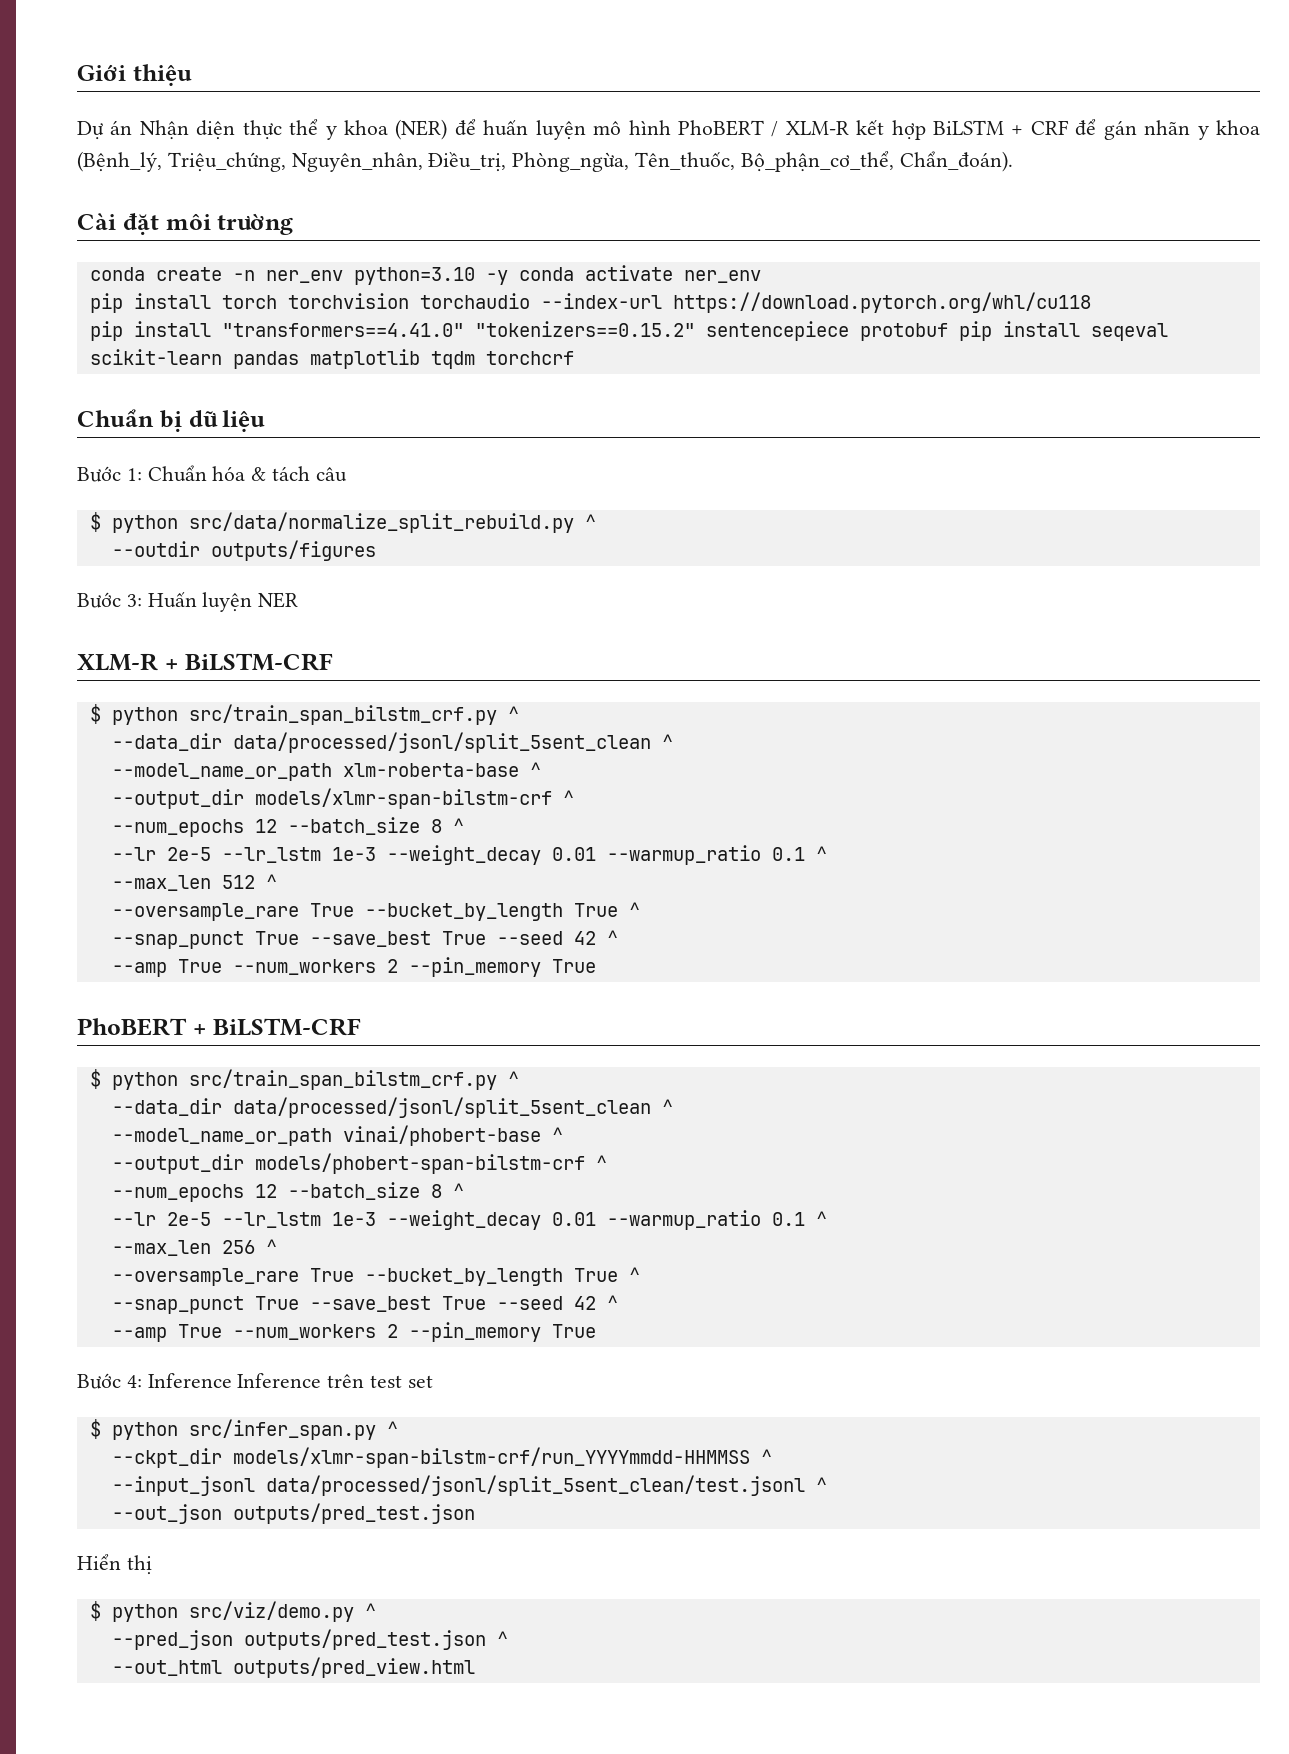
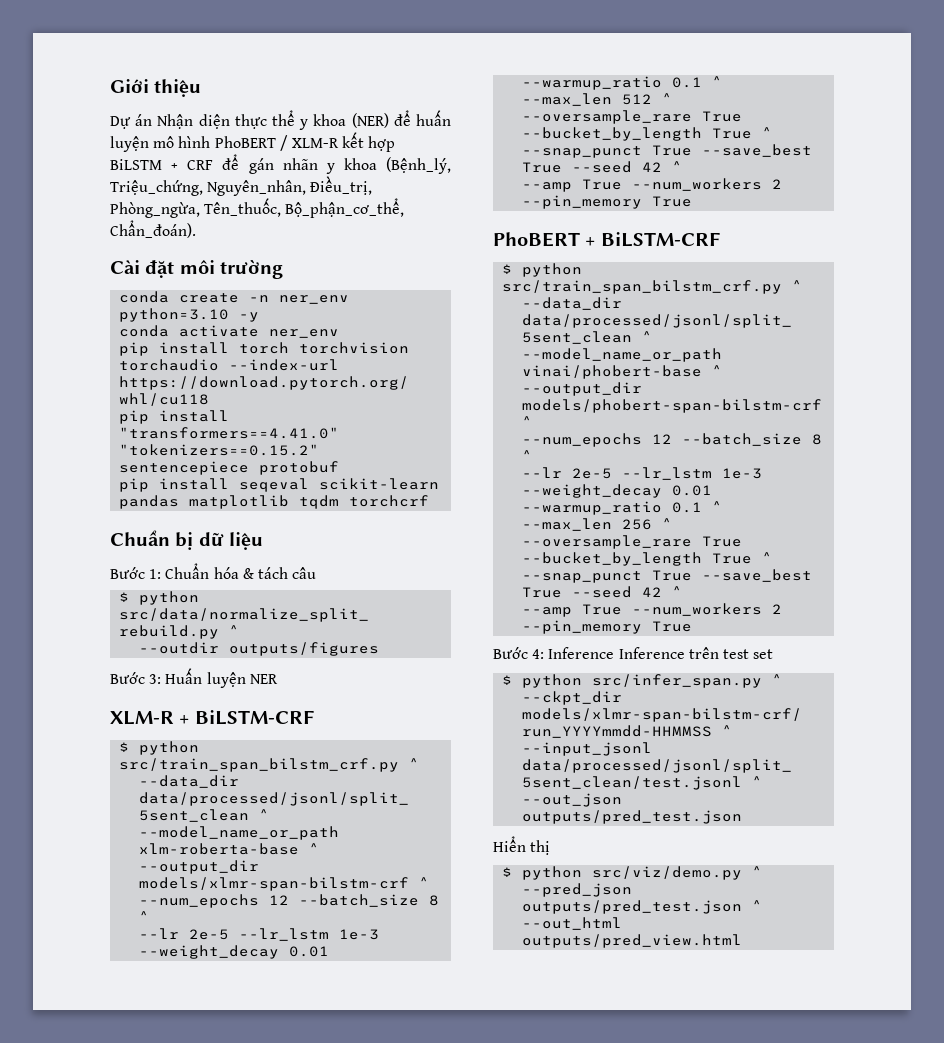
- conda create -n ner_env python=3.10 -y conda activate ner_env
+ conda create -n ner_env python=3.10 -y
+ conda activate ner_env
- pip install "transformers==4.41.0" "tokenizers==0.15.2" sentencepiece protobuf pip install seqeval scikit-learn pandas matplotlib tqdm torchcrf
+ pip install "transformers==4.41.0" "tokenizers==0.15.2" sentencepiece protobuf
+ pip install seqeval scikit-learn pandas matplotlib tqdm torchcrf

